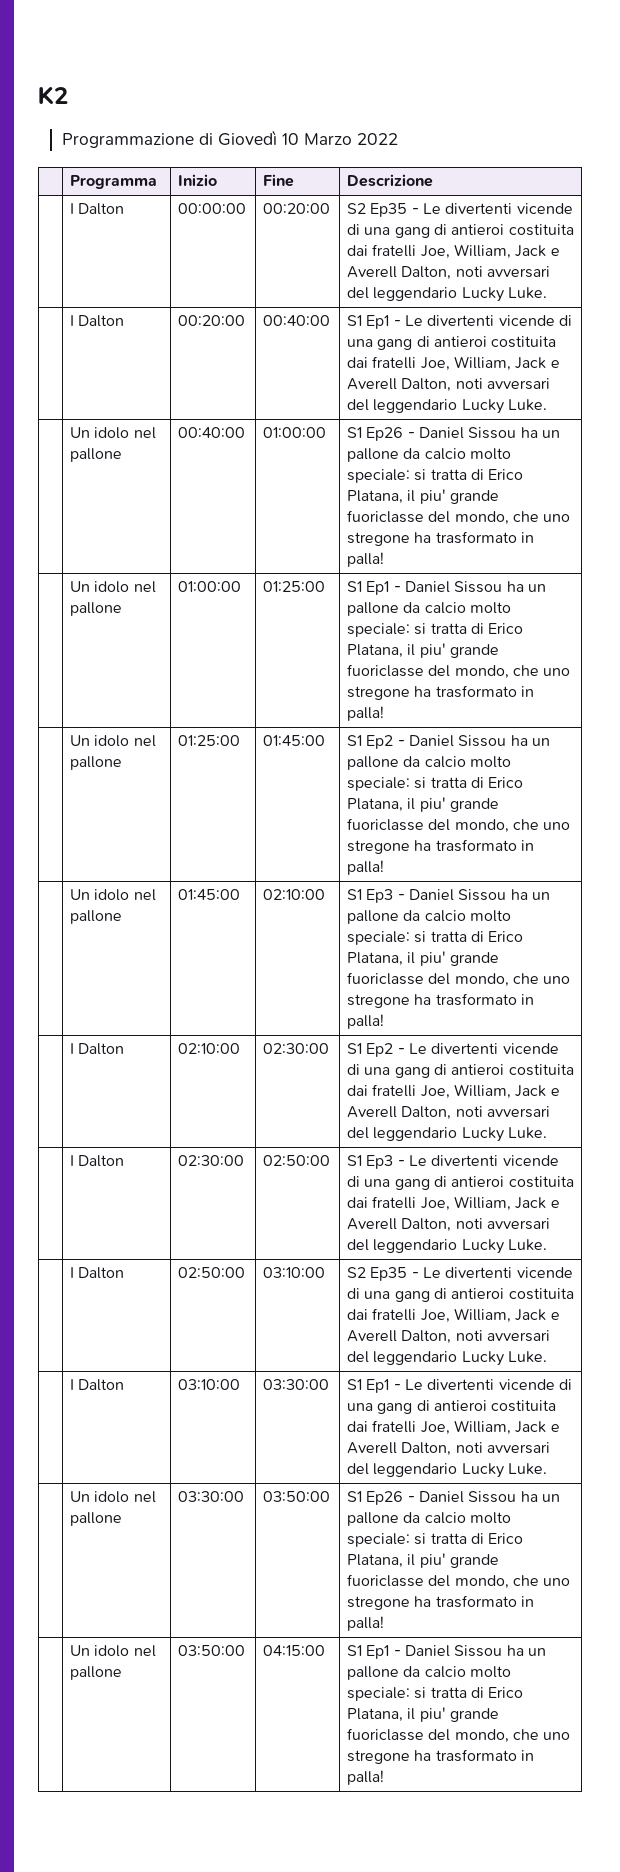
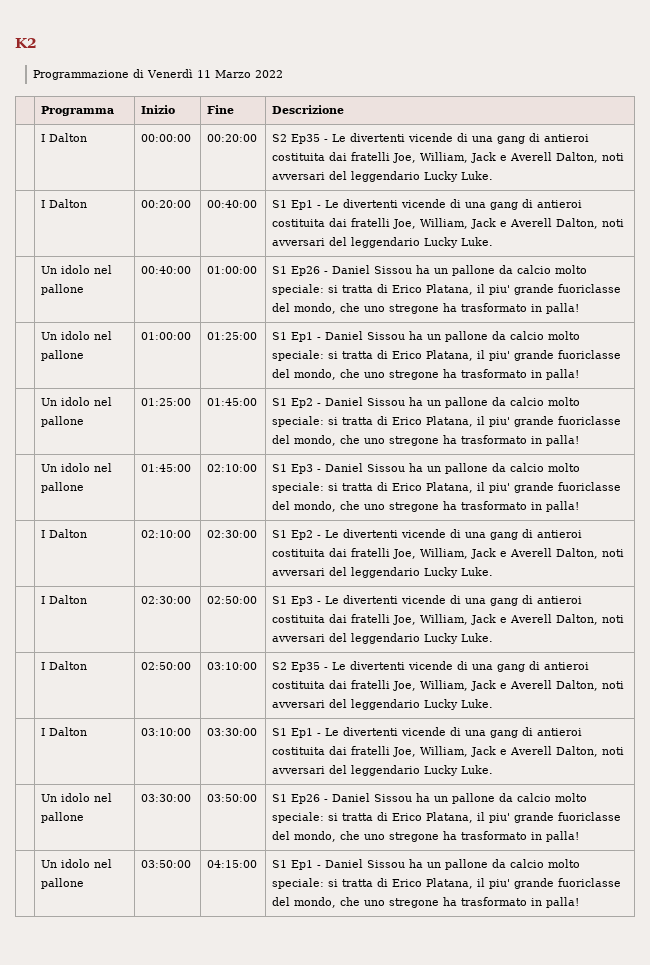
- Programmazione di Giovedì 10 Marzo 2022
+ Programmazione di Venerdì 11 Marzo 2022

